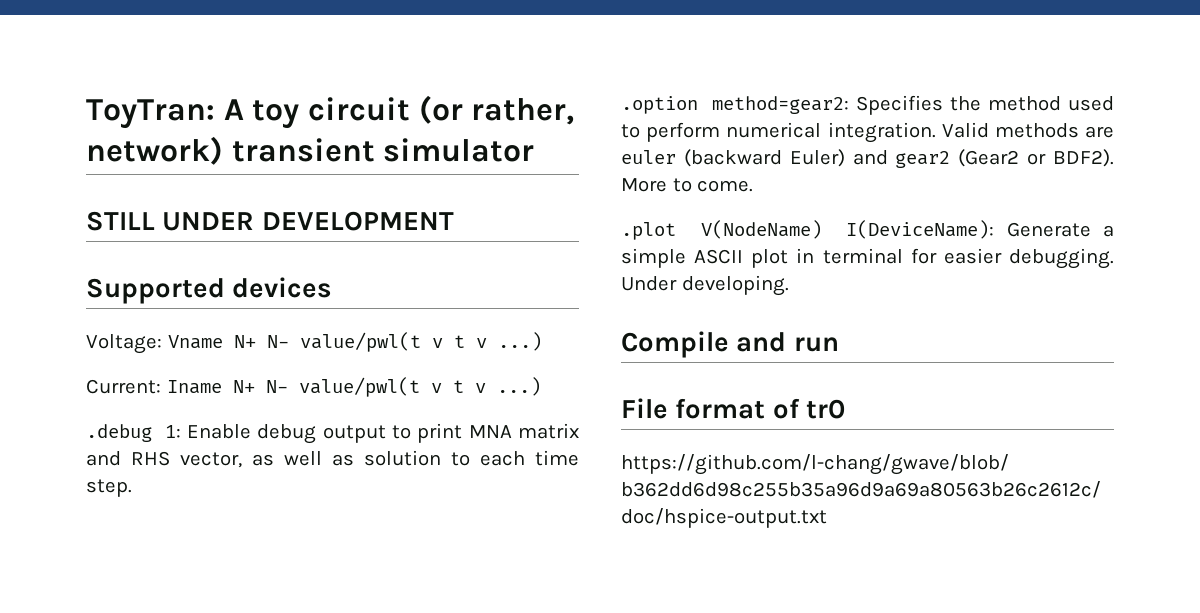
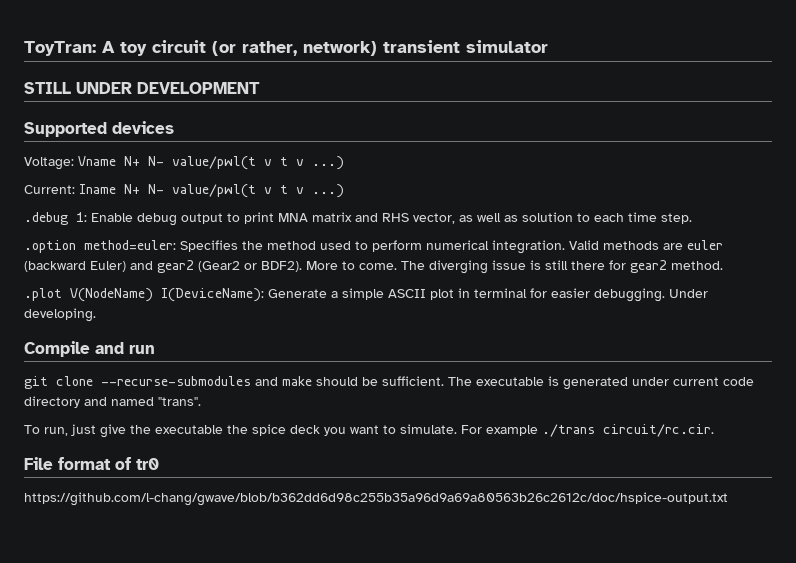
- .option method=gear2: Specifies the method used to perform numerical integration.
+ .option method=euler: Specifies the method used to perform numerical integration.
+ The diverging issue is still there for gear2 method.
+ git clone --recurse-submodules and make should be sufficient. The executable is generated under current code directory and named "trans".
+ To run, just give the executable the spice deck you want to simulate. For example ./trans circuit/rc.cir.

